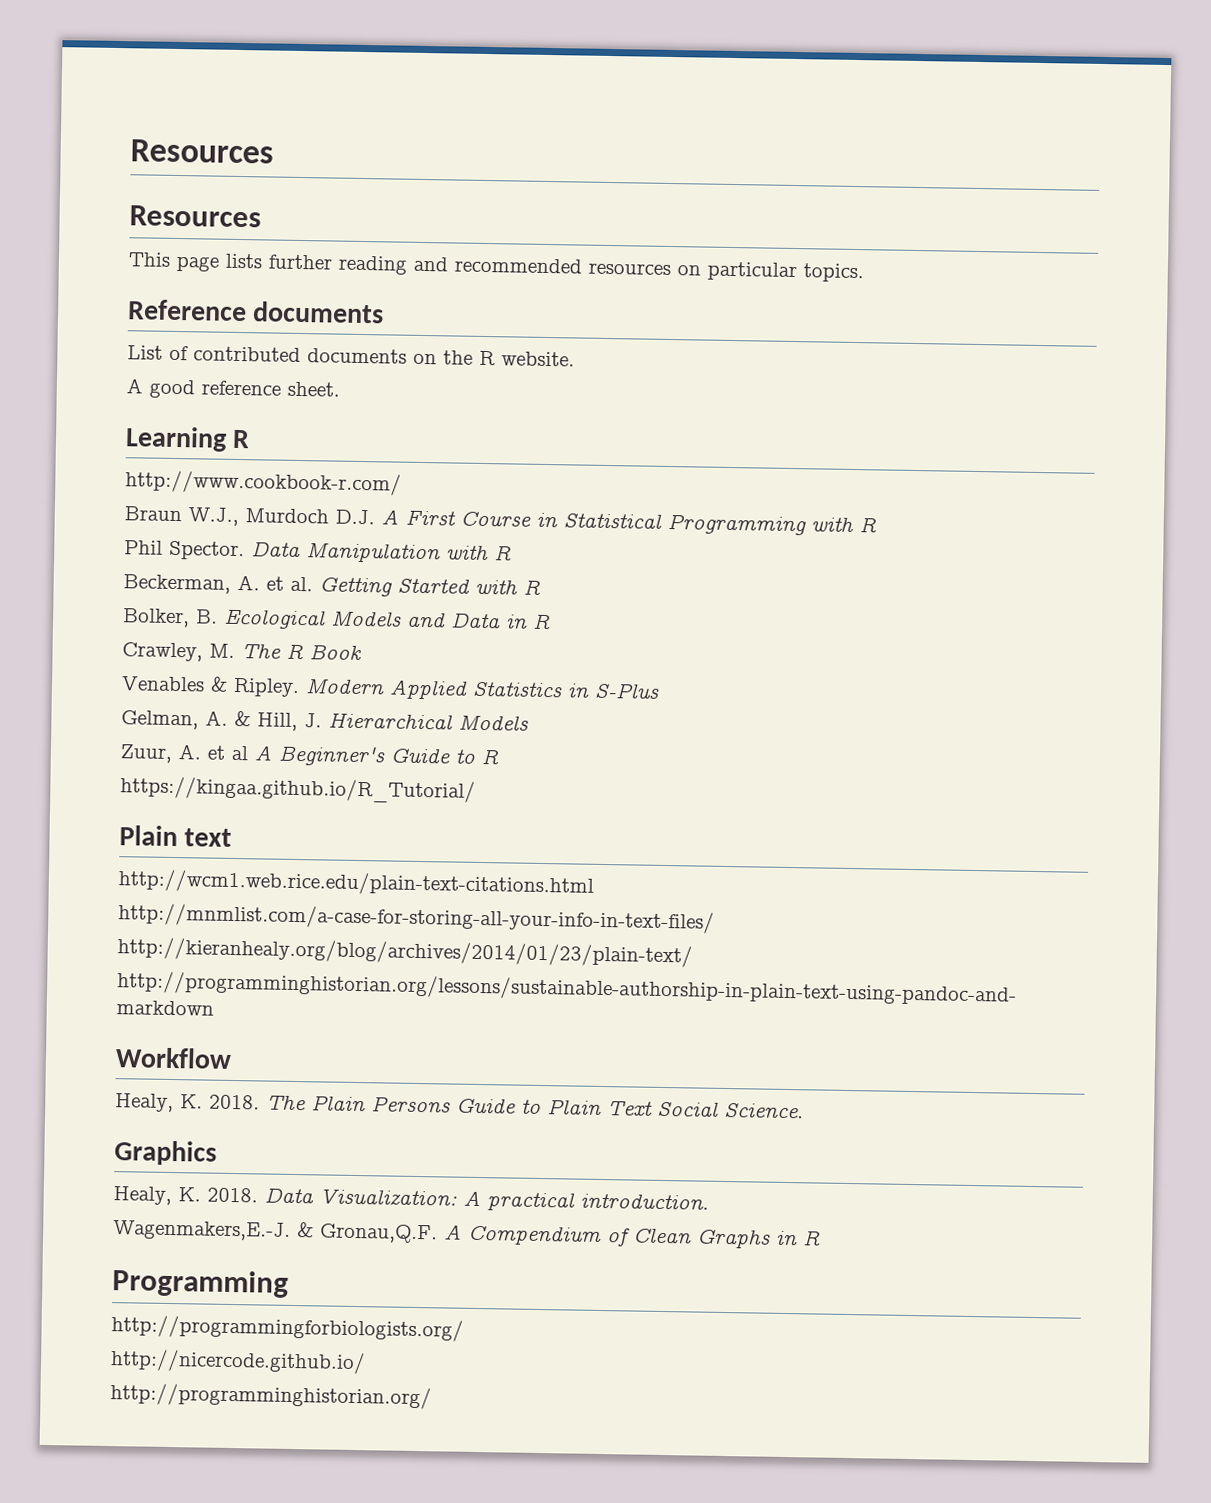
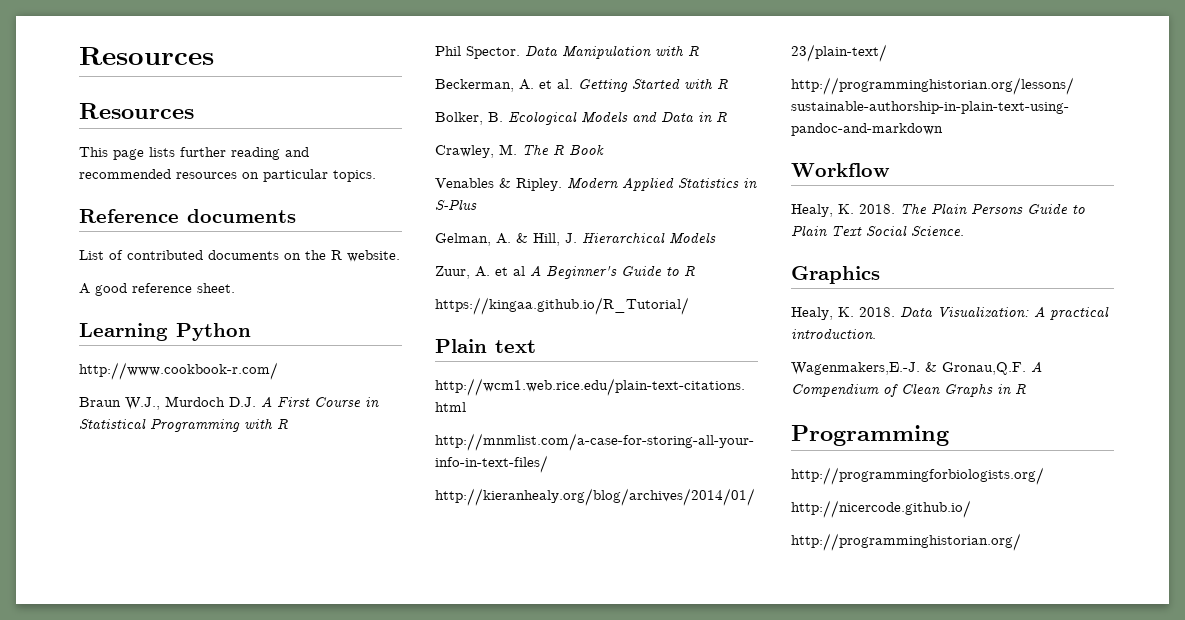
- Learning R
+ Learning Python

